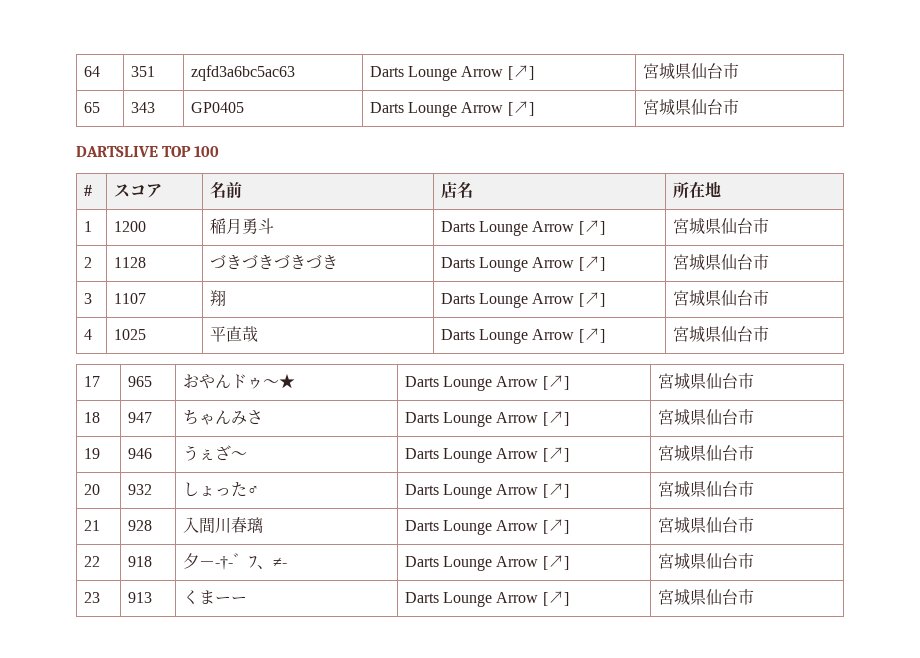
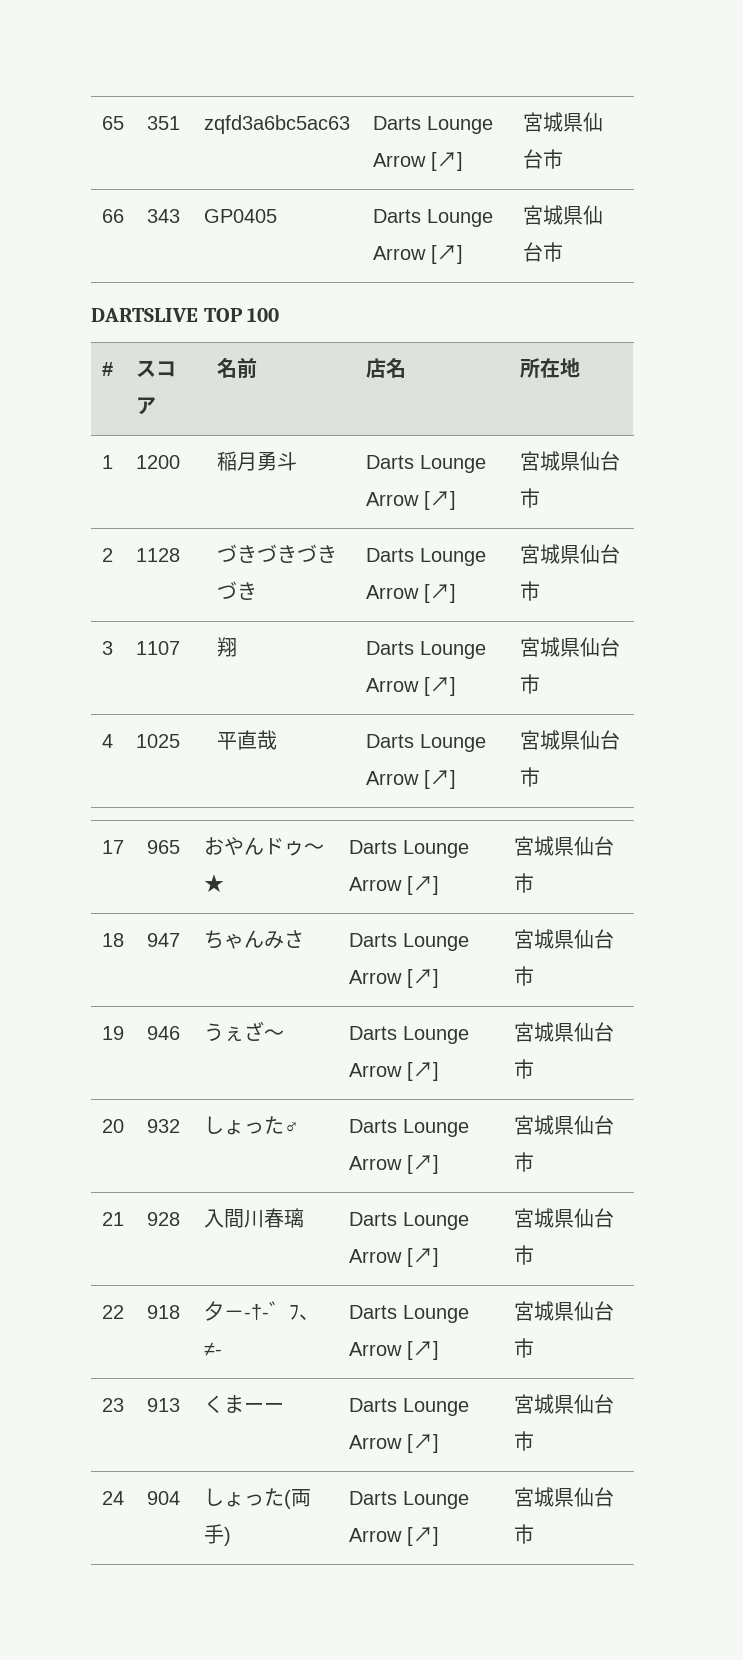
- 64 | 351 | zqfd3a6bc5ac63 | Darts Lounge Arrow [↗] | 宮城県仙台市
+ 65 | 351 | zqfd3a6bc5ac63 | Darts Lounge Arrow [↗] | 宮城県仙台市
- 65 | 343 | GP0405 | Darts Lounge Arrow [↗] | 宮城県仙台市
+ 66 | 343 | GP0405 | Darts Lounge Arrow [↗] | 宮城県仙台市
+ 24 | 904 | しょった(両手) | Darts Lounge Arrow [↗] | 宮城県仙台市

